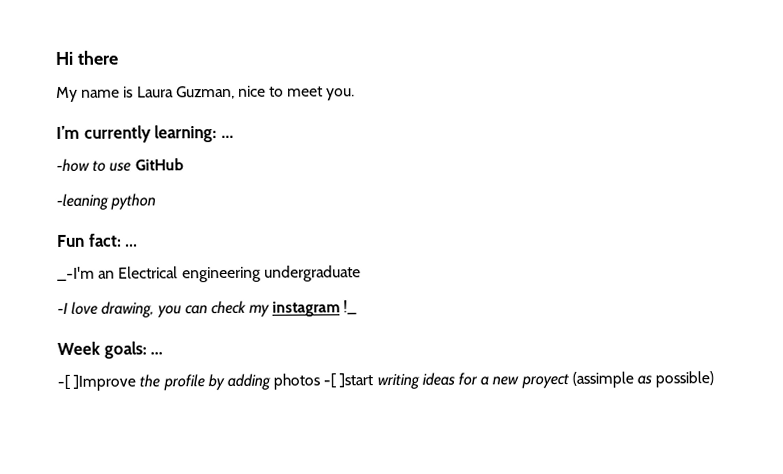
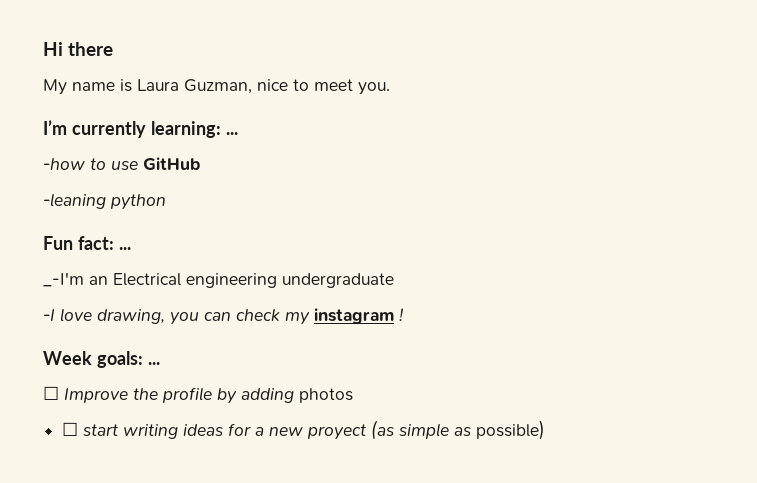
- -I love drawing, you can check my instagram !_
+ -I love drawing, you can check my instagram !
- -[ ]Improve the profile by adding photos -[ ]start writing ideas for a new proyect (assimple as possible)
+ ☐ Improve the profile by adding photos
+ ☐ start writing ideas for a new proyect (as simple as possible)

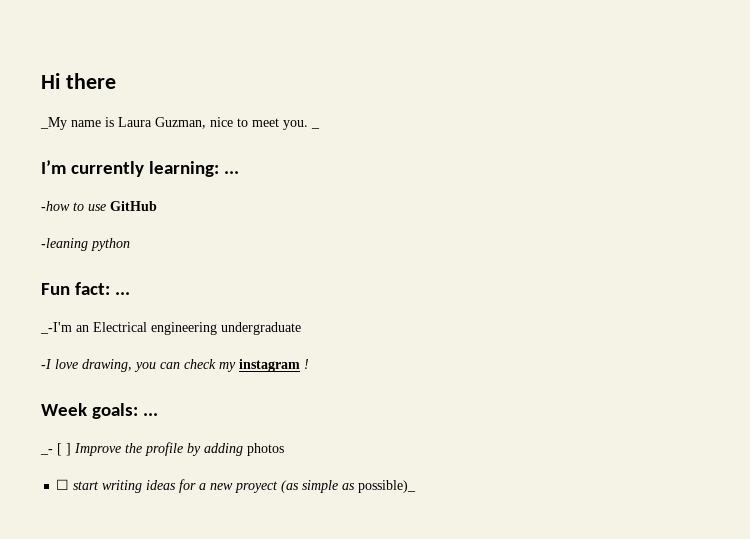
- My name is Laura Guzman, nice to meet you.
+ _My name is Laura Guzman, nice to meet you. _
- ☐ Improve the profile by adding photos
+ _- [ ] Improve the profile by adding photos
- ☐ start writing ideas for a new proyect (as simple as possible)
+ ☐ start writing ideas for a new proyect (as simple as possible)_

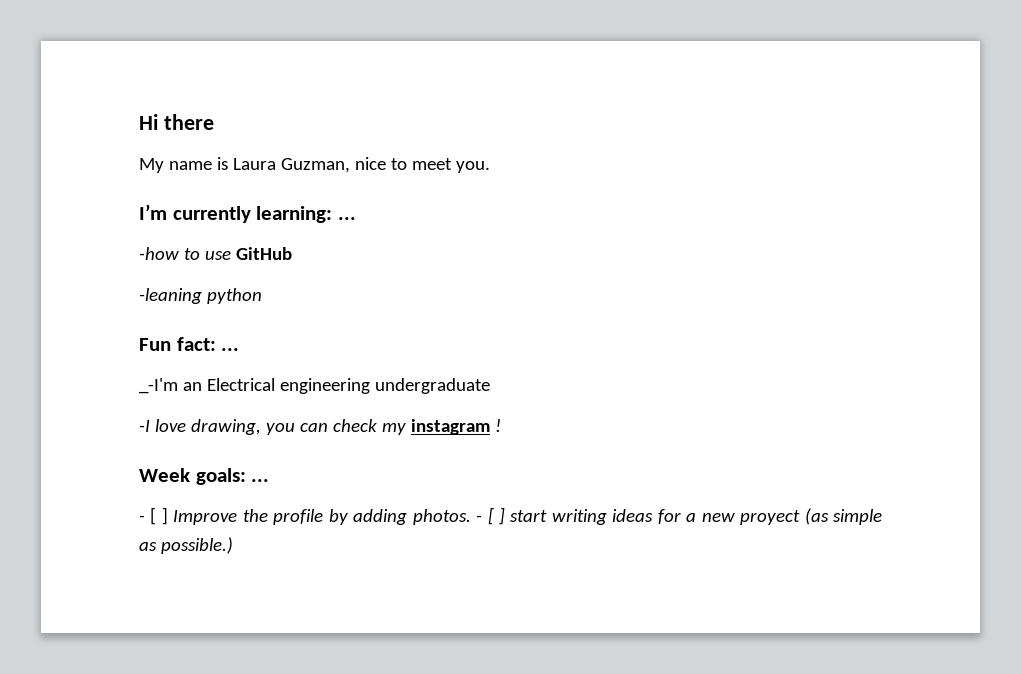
- _My name is Laura Guzman, nice to meet you. _
+ My name is Laura Guzman, nice to meet you.
- _- [ ] Improve the profile by adding photos
- ☐ start writing ideas for a new proyect (as simple as possible)_
+ - [ ] Improve the profile by adding photos. - [ ] start writing ideas for a new proyect (as simple as possible.)

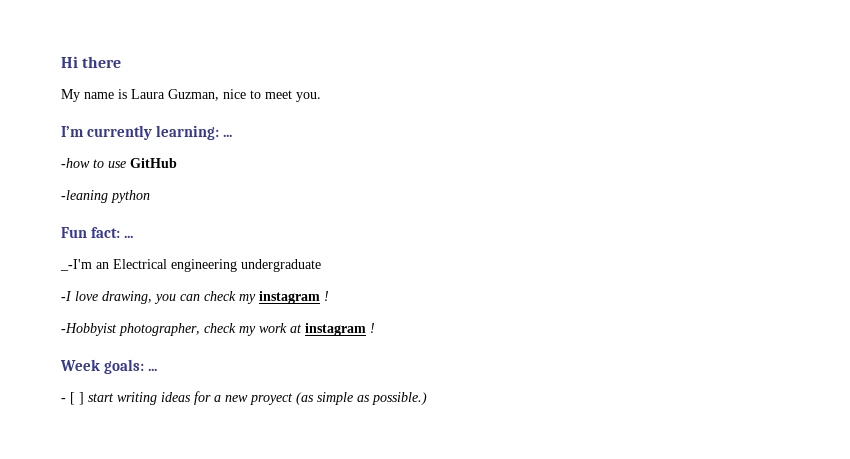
+ -Hobbyist photographer, check my work at instagram !
- - [ ] Improve the profile by adding photos. - [ ] start writing ideas for a new proyect (as simple as possible.)
+ - [ ] start writing ideas for a new proyect (as simple as possible.)

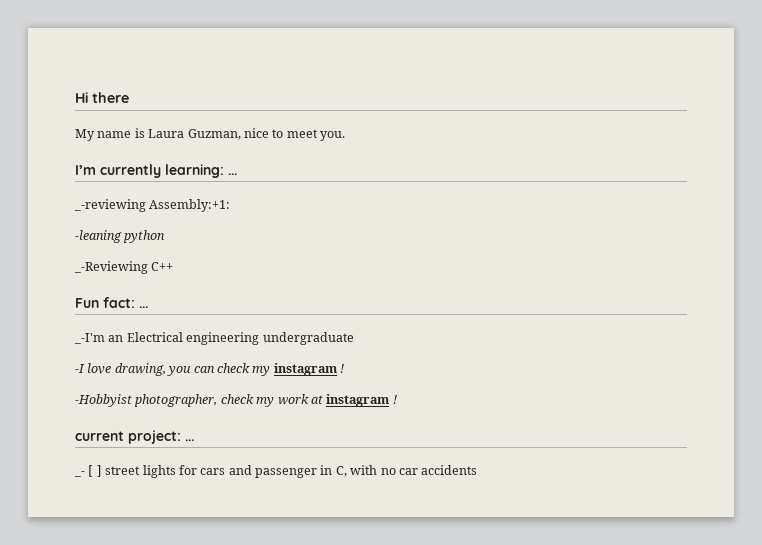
- -how to use GitHub
+ _-reviewing Assembly:+1:
+ _-Reviewing C++
- Week goals: ...
- - [ ] start writing ideas for a new proyect (as simple as possible.)
+ current project: ...
+ _- [ ] street lights for cars and passenger in C, with no car accidents

